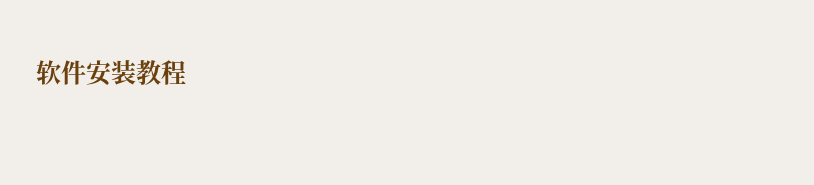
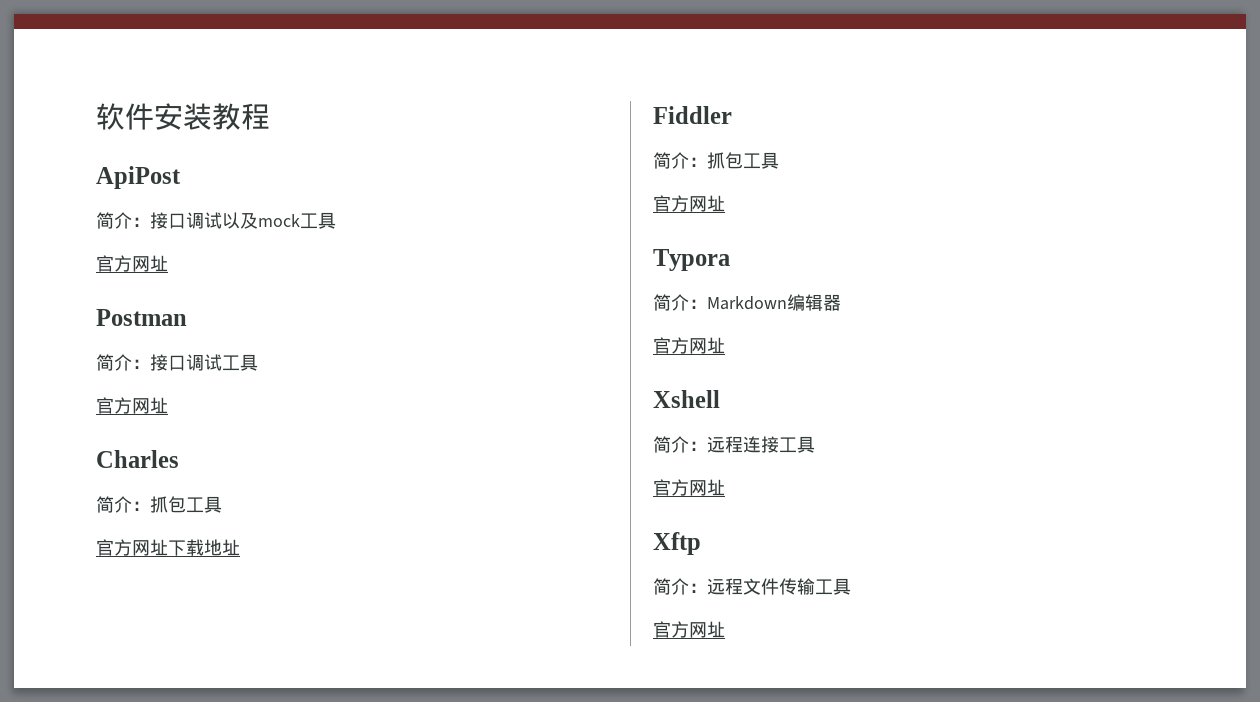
+ ApiPost
+ 简介：接口调试以及mock工具
+ 官方网址
+ Postman
+ 简介：接口调试工具
+ 官方网址
+ Charles
+ 简介：抓包工具
+ 官方网址下载地址
+ Fiddler
+ 简介：抓包工具
+ 官方网址
+ Typora
+ 简介：Markdown编辑器
+ 官方网址
+ Xshell
+ 简介：远程连接工具
+ 官方网址
+ Xftp
+ 简介：远程文件传输工具
+ 官方网址

